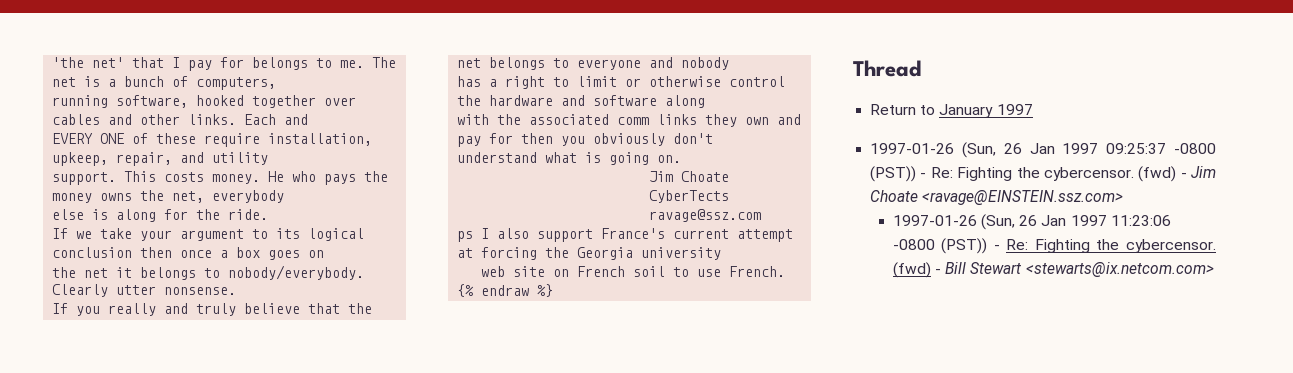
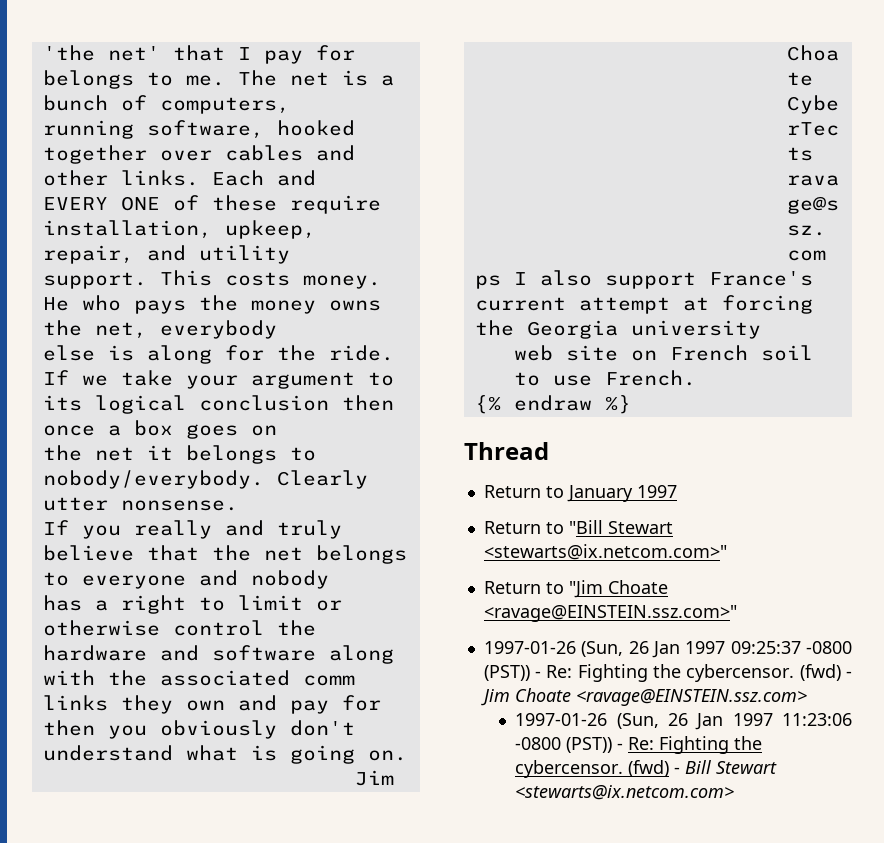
+ Return to "Bill Stewart <stewarts@ix.netcom.com>"
+ Return to "Jim Choate <ravage@EINSTEIN.ssz.com>"

